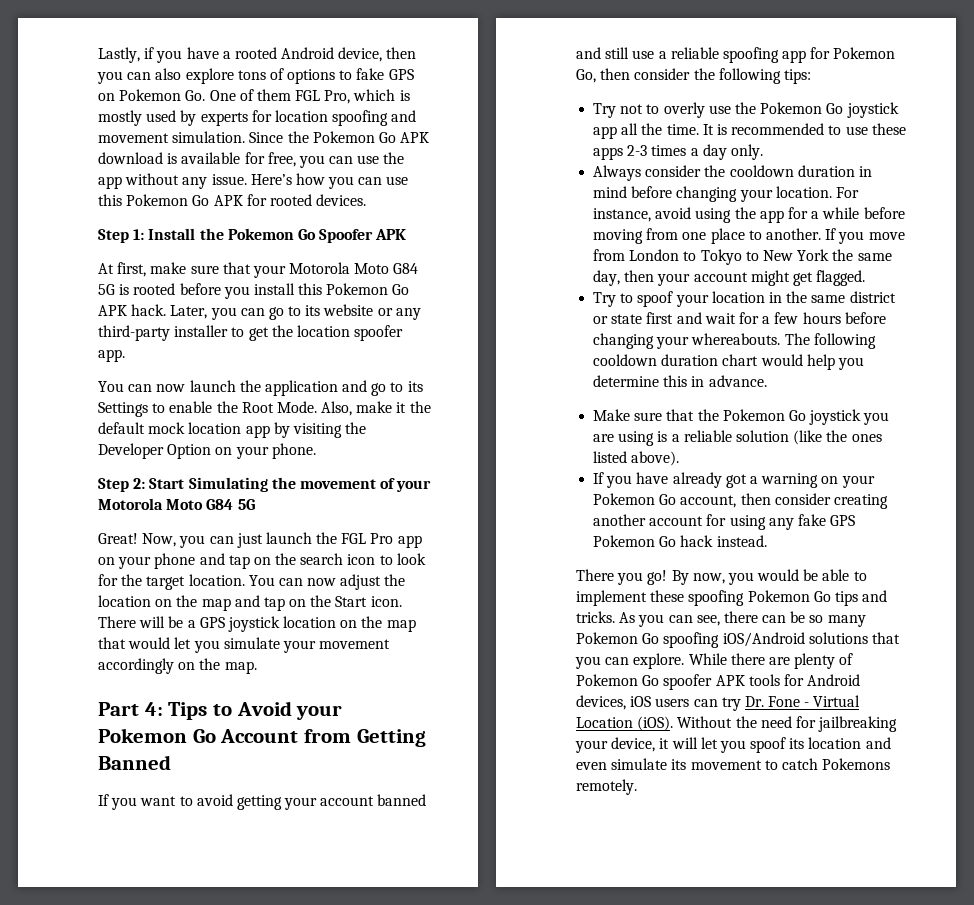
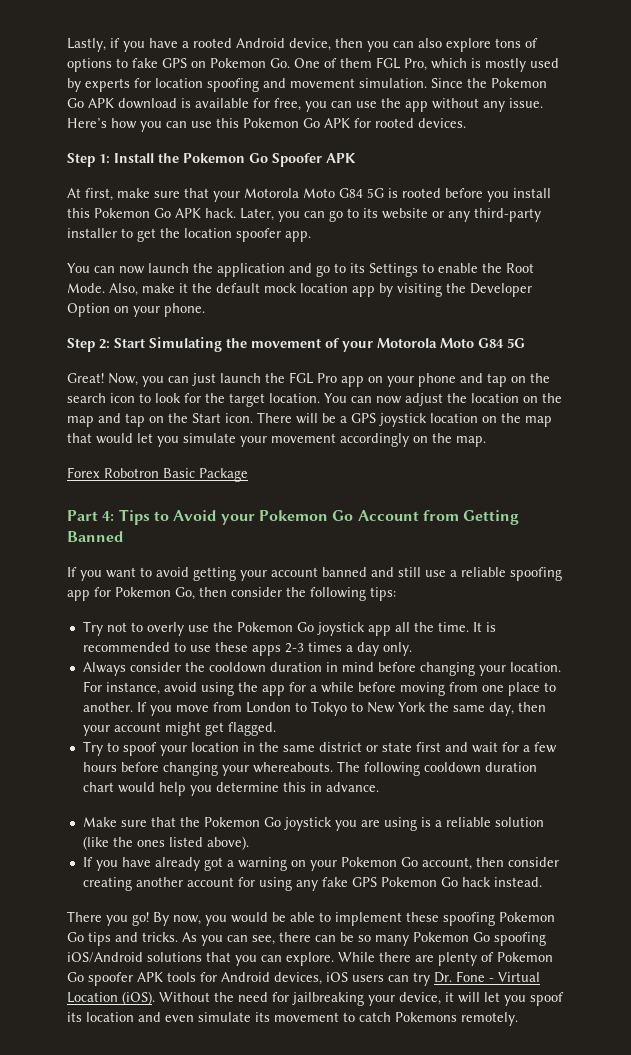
+ Forex Robotron Basic Package

